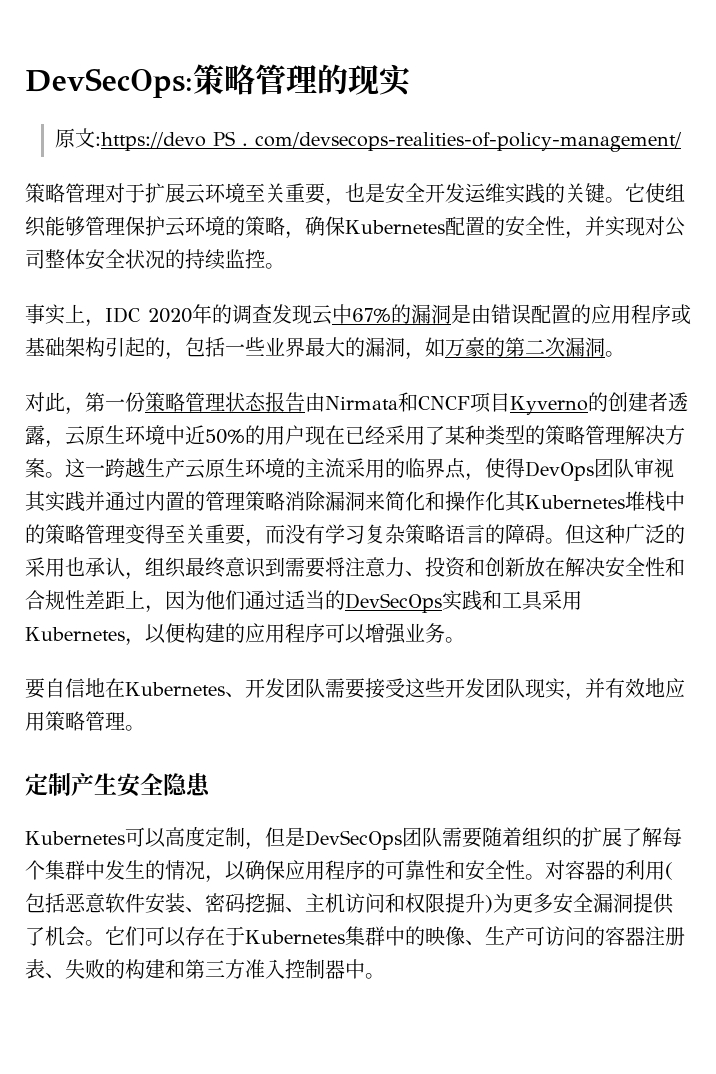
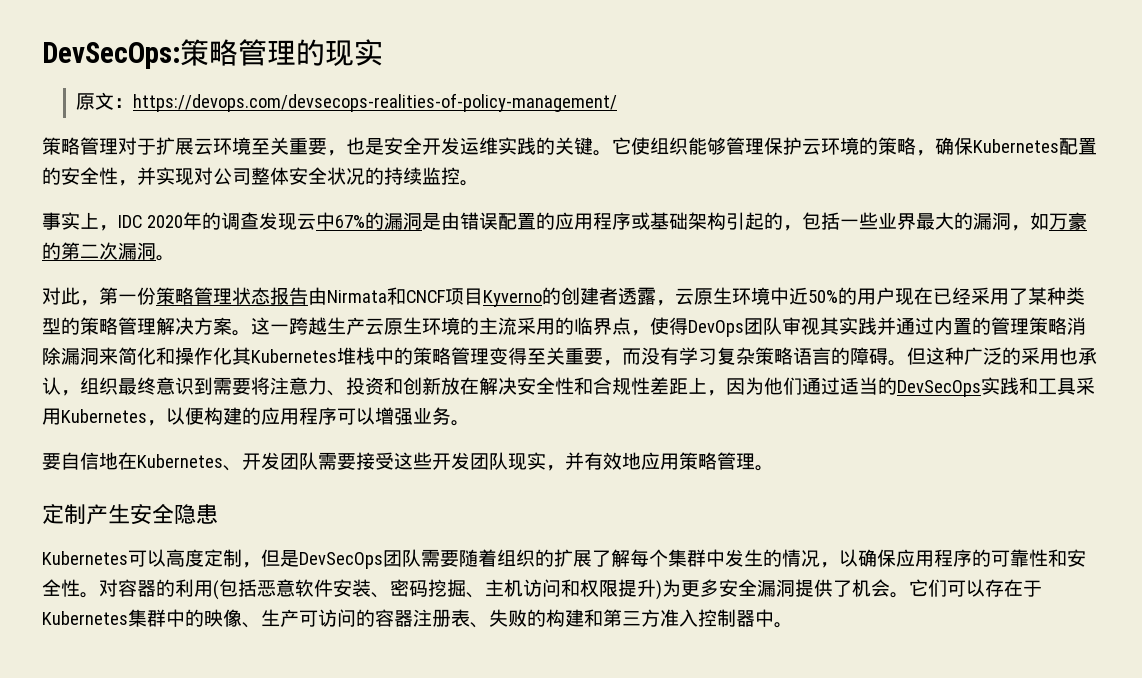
- 原文:https://devo PS . com/devsecops-realities-of-policy-management/
+ 原文：https://devops.com/devsecops-realities-of-policy-management/

